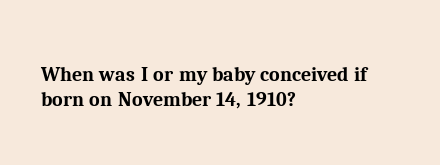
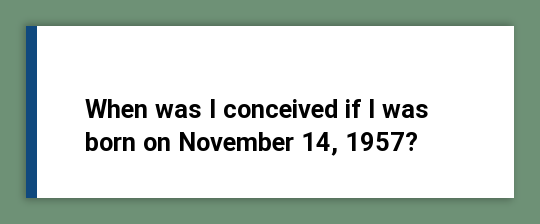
- When was I or my baby conceived if born on November 14, 1910?
+ When was I conceived if I was born on November 14, 1957?

